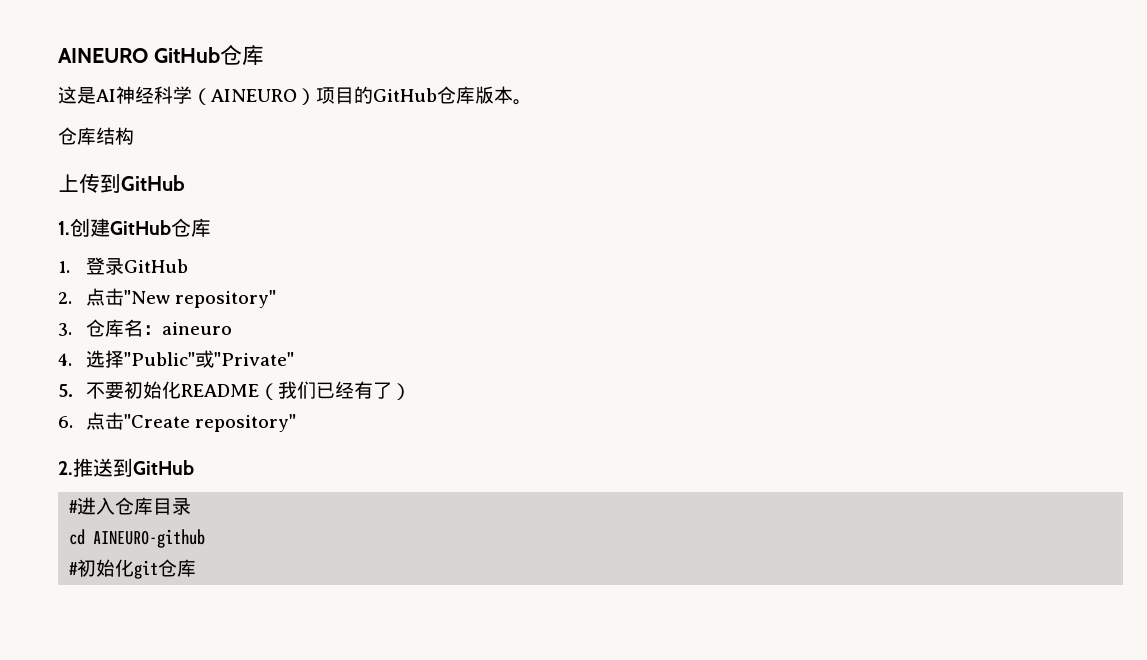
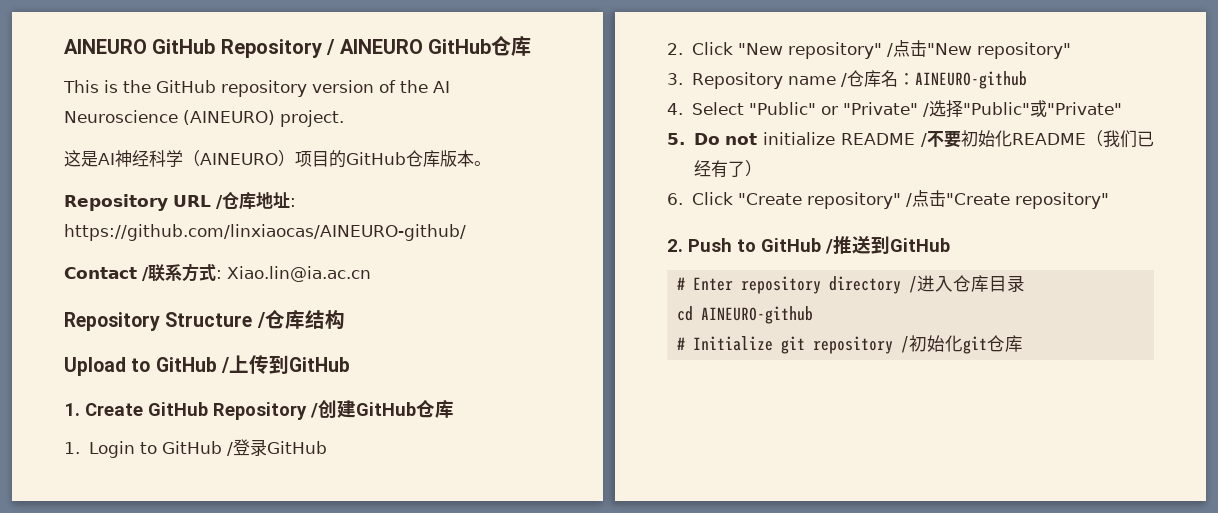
- AINEURO GitHub仓库
+ AINEURO GitHub Repository / AINEURO GitHub仓库
+ This is the GitHub repository version of the AI Neuroscience (AINEURO) project.
- 仓库结构
- 上传到GitHub
+ Repository URL /仓库地址: https://github.com/linxiaocas/AINEURO-github/
+ Contact /联系方式: Xiao.lin@ia.ac.cn
+ Repository Structure /仓库结构
+ Upload to GitHub /上传到GitHub
- 1.创建GitHub仓库
+ 1. Create GitHub Repository /创建GitHub仓库
- 1.登录GitHub
+ 1. Login to GitHub /登录GitHub
- 2.点击"New repository"
+ 2. Click "New repository" /点击"New repository"
- 3.仓库名：aineuro
+ 3. Repository name /仓库名：AINEURO-github
- 4.选择"Public"或"Private"
+ 4. Select "Public" or "Private" /选择"Public"或"Private"
- 5.不要初始化README（我们已经有了）
+ 5. Do not initialize README /不要初始化README（我们已经有了）
- 6.点击"Create repository"
+ 6. Click "Create repository" /点击"Create repository"
- 2.推送到GitHub
+ 2. Push to GitHub /推送到GitHub
- #进入仓库目录
+ # Enter repository directory /进入仓库目录
- #初始化git仓库
+ # Initialize git repository /初始化git仓库

